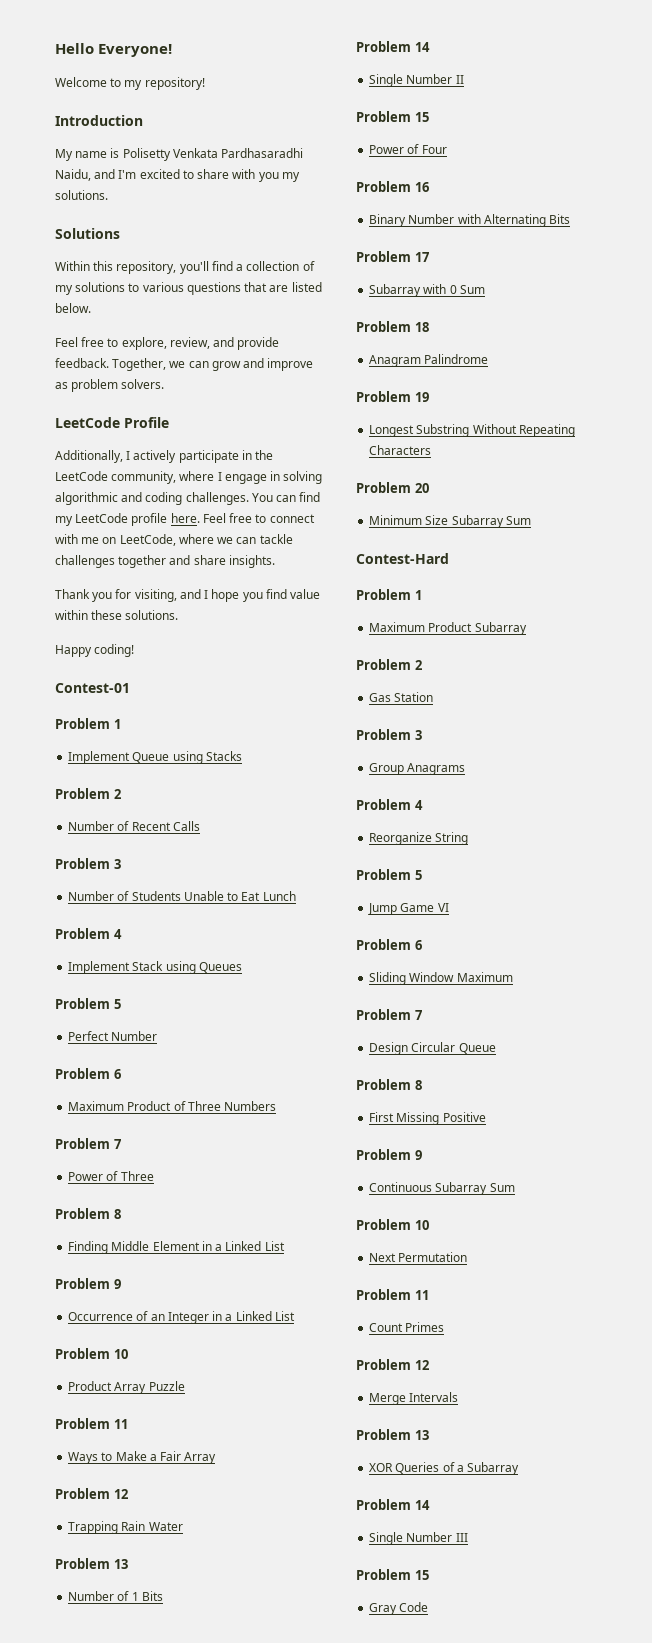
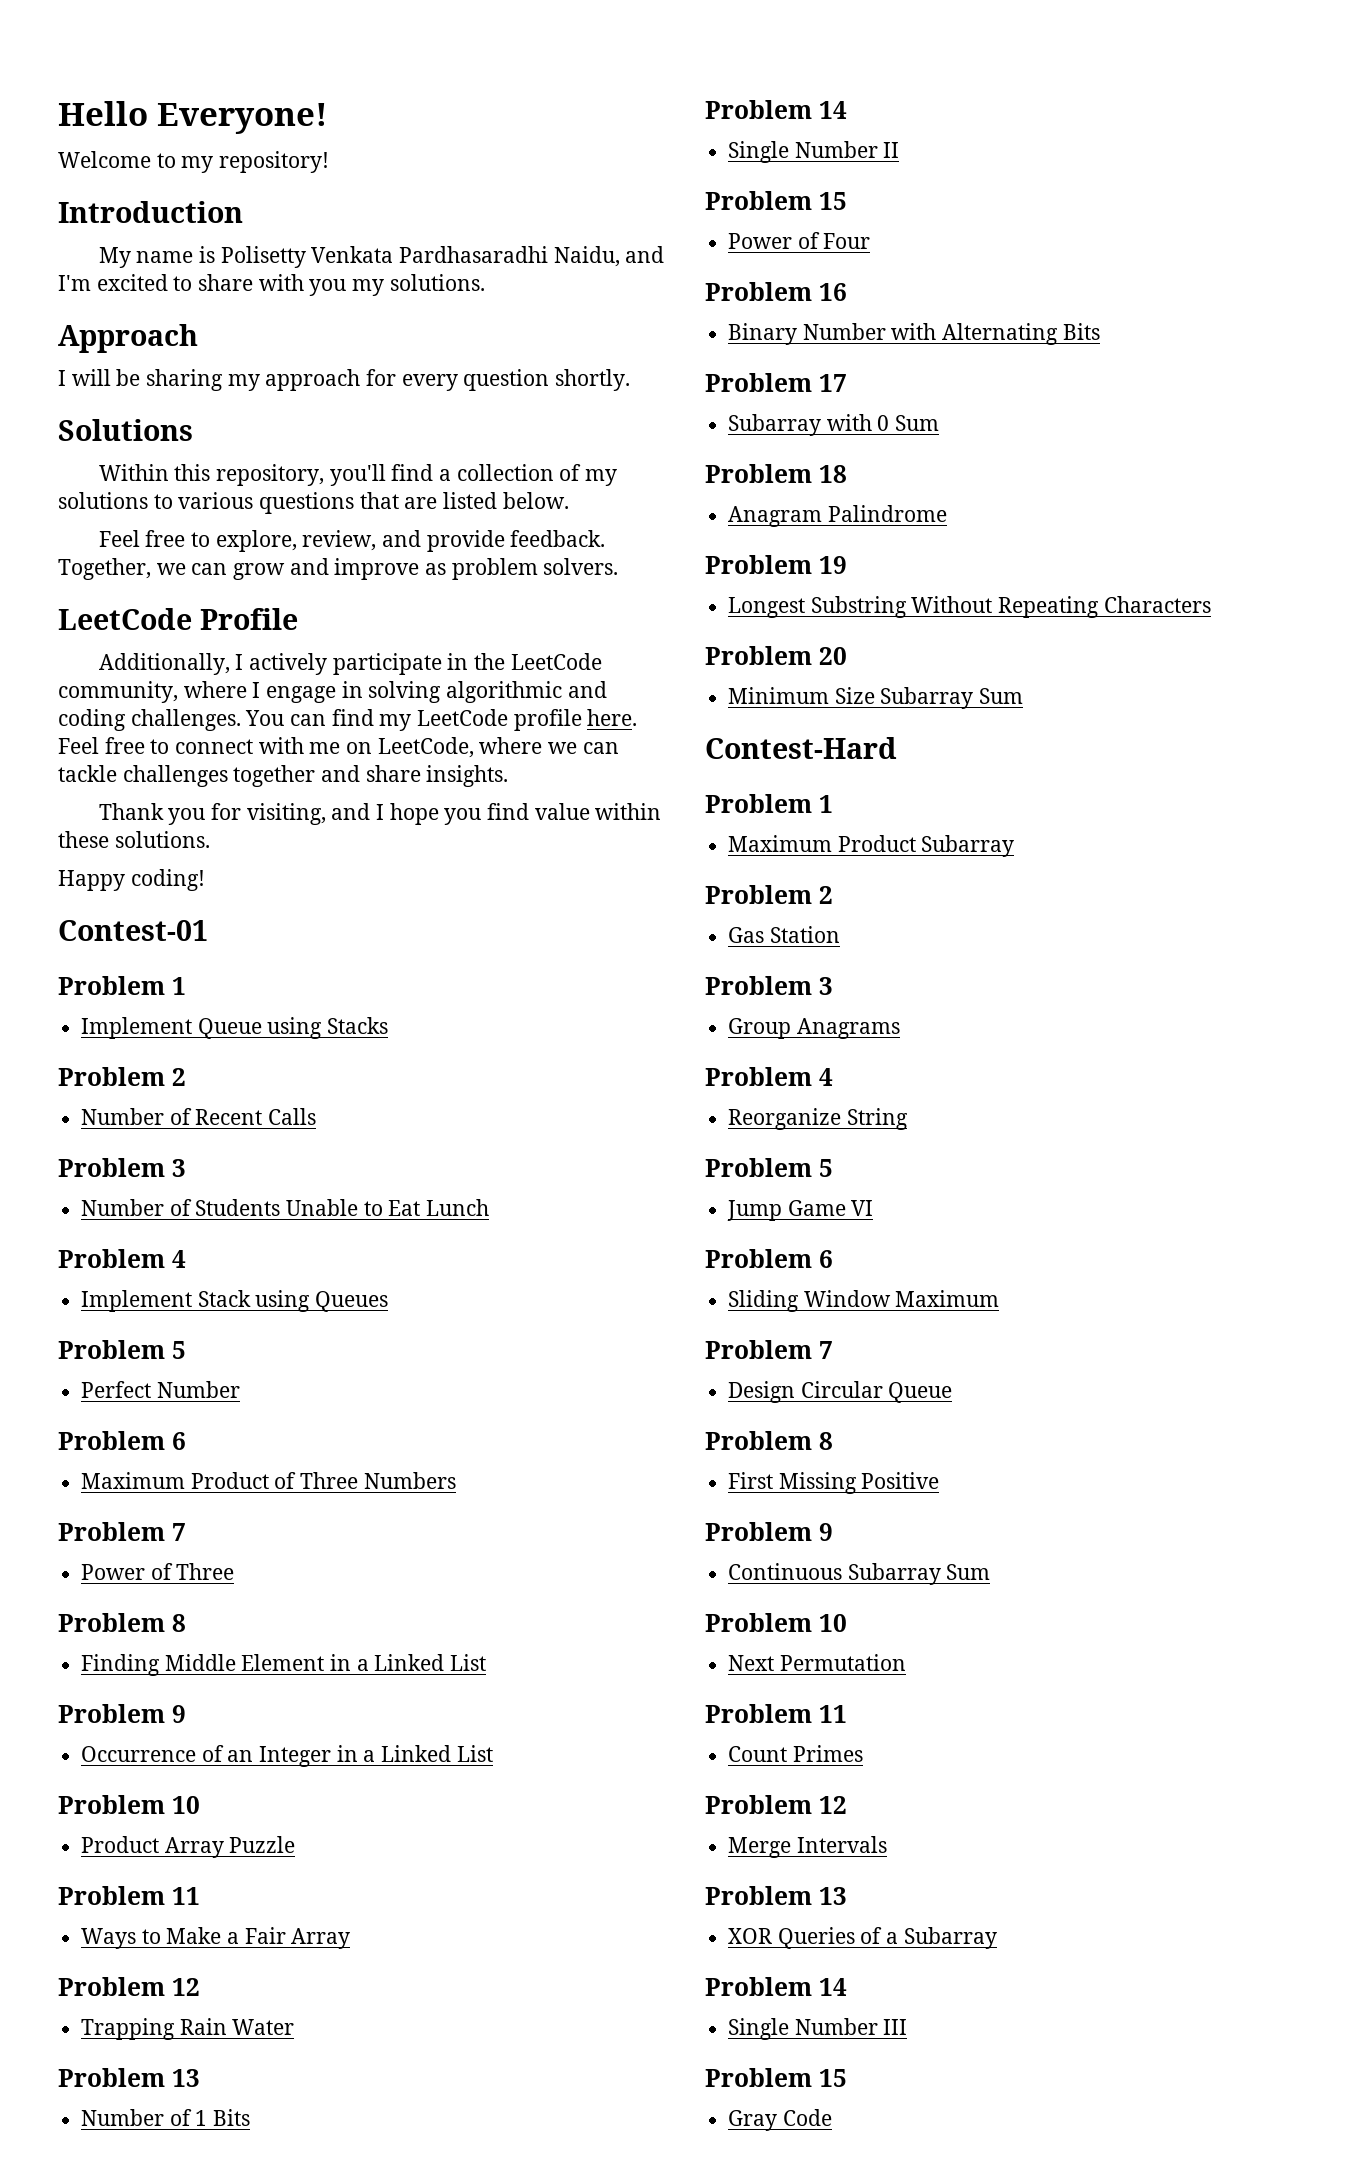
+ Approach
+ I will be sharing my approach for every question shortly.

